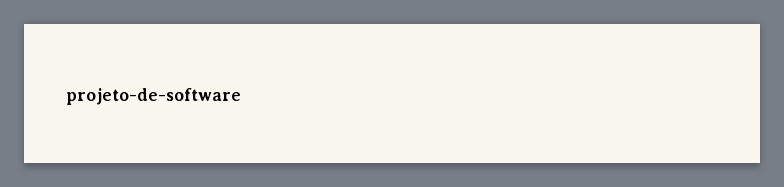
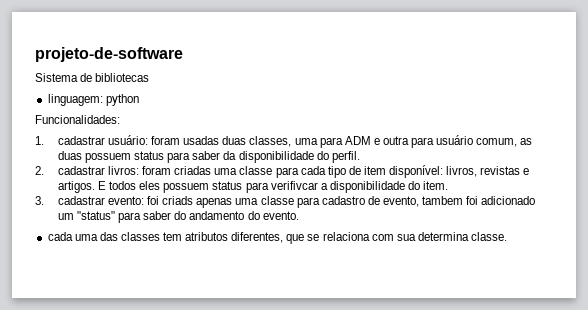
+ Sistema de bibliotecas
+ linguagem: python
+ Funcionalidades:
+ 1. cadastrar usuário: foram usadas duas classes, uma para ADM e outra para usuário comum, as duas possuem status para saber da disponibilidade do perfil.
+ 2. cadastrar livros: foram criadas uma classe para cada tipo de item disponível: livros, revistas e artigos. E todos eles possuem status para verifivcar a disponibilidade do item.
+ 3. cadastrar evento: foi criads apenas uma classe para cadastro de evento, tambem foi adicionado um "status" para saber do andamento do evento.
+ cada uma das classes tem atributos diferentes, que se relaciona com sua determina classe.

